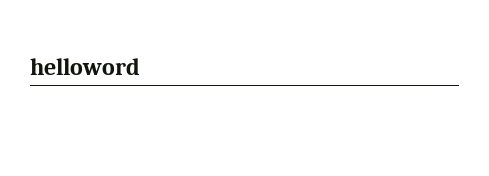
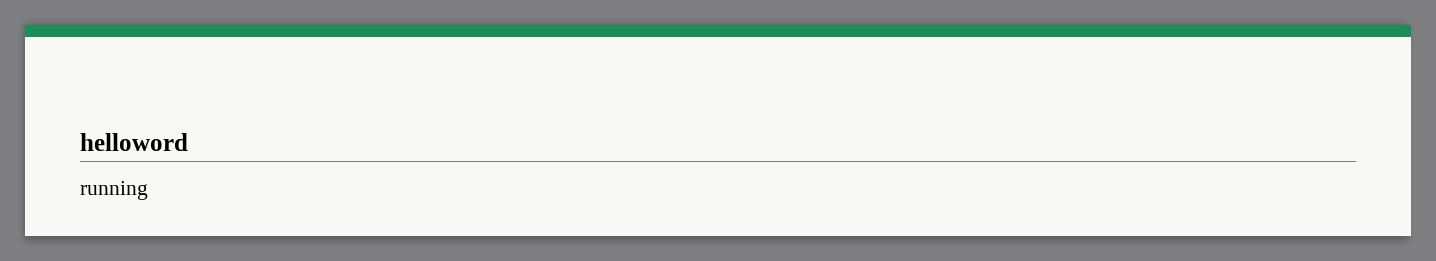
+ running

